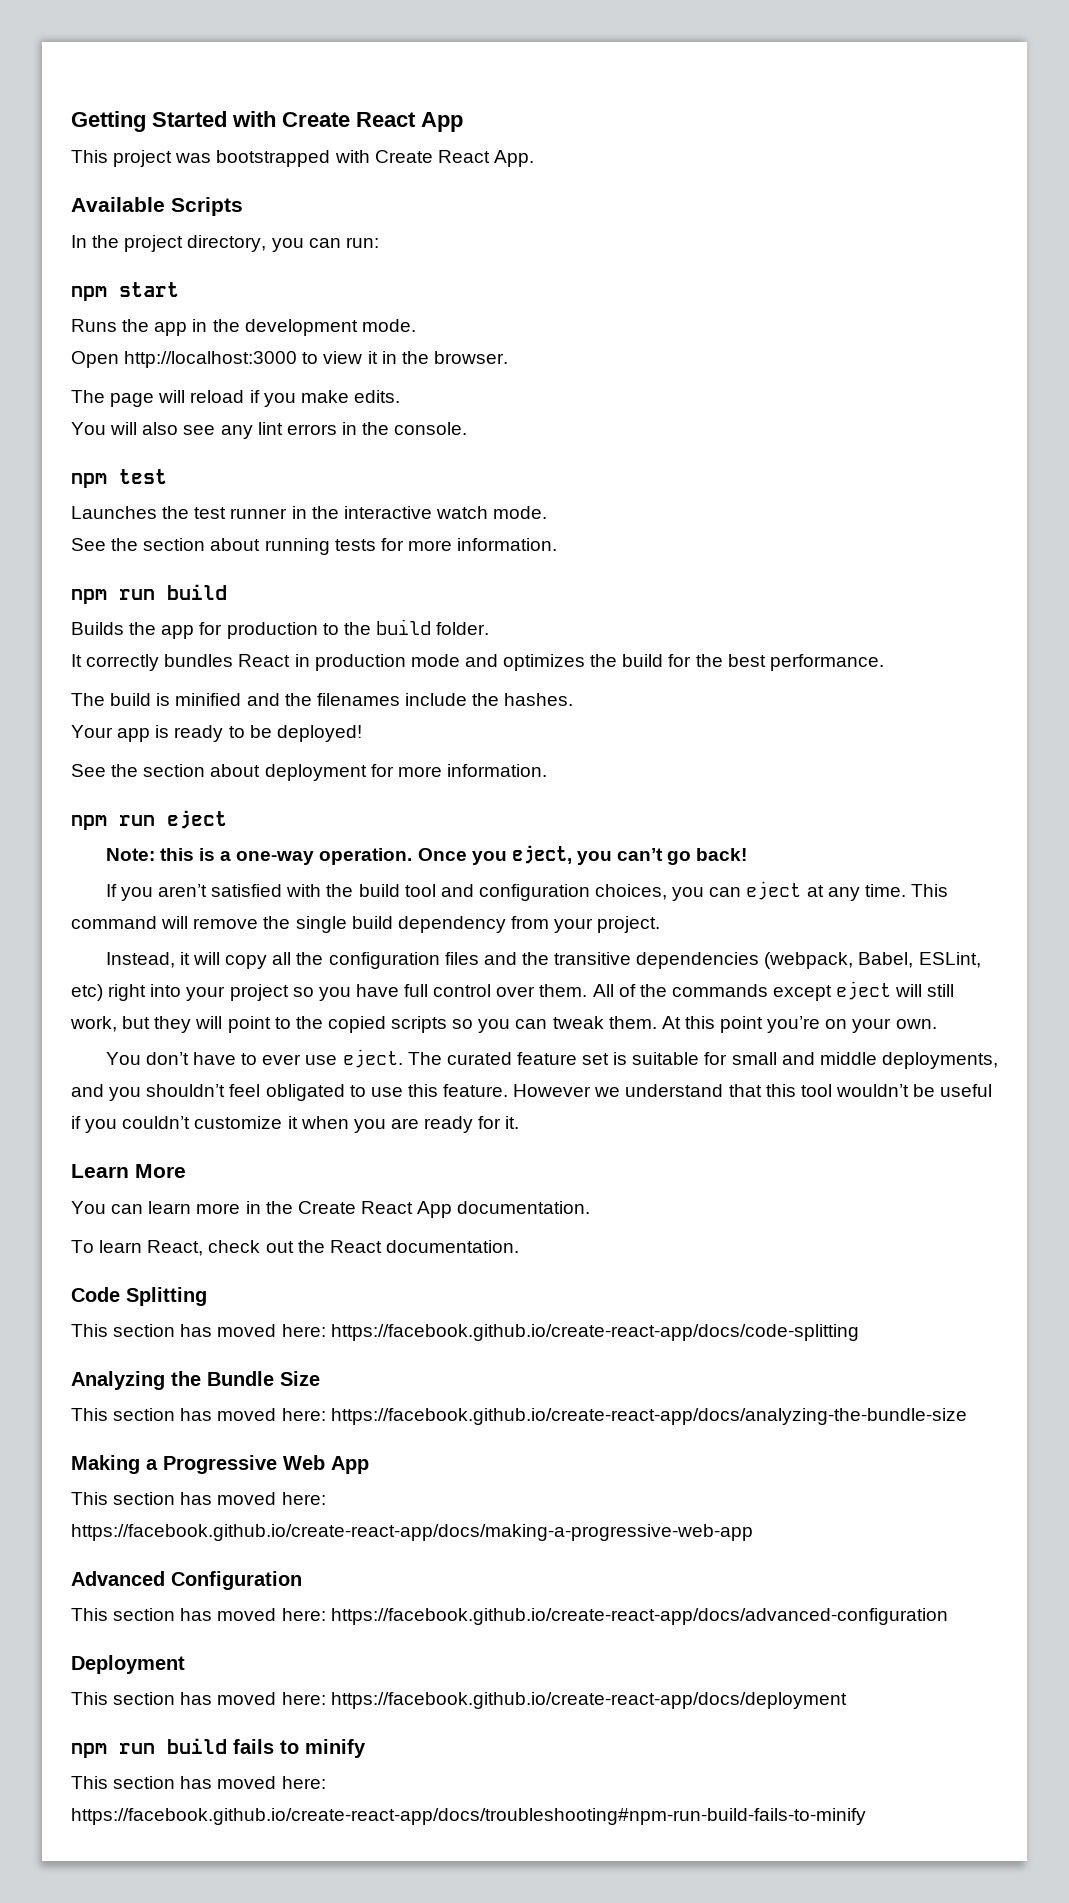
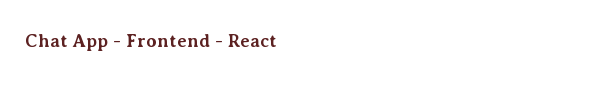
- Getting Started with Create React App
- This project was bootstrapped with Create React App.
- Available Scripts
- In the project directory, you can run:
- npm start
- Runs the app in the development mode.
- Open http://localhost:3000 to view it in the browser.
- The page will reload if you make edits.
- You will also see any lint errors in the console.
- npm test
- Launches the test runner in the interactive watch mode.
- See the section about running tests for more information.
- npm run build
- Builds the app for production to the build folder.
- It correctly bundles React in production mode and optimizes the build for the best performance.
- The build is minified and the filenames include the hashes.
- Your app is ready to be deployed!
- See the section about deployment for more information.
- npm run eject
- Note: this is a one-way operation. Once you eject, you can’t go back!
- If you aren’t satisfied with the build tool and configuration choices, you can eject at any time. This command will remove the single build dependency from your project.
- Instead, it will copy all the configuration files and the transitive dependencies (webpack, Babel, ESLint, etc) right into your project so you have full control over them. All of the commands except eject will still work, but they will point to the copied scripts so you can tweak them. At this point you’re on your own.
- You don’t have to ever use eject. The curated feature set is suitable for small and middle deployments, and you shouldn’t feel obligated to use this feature. However we understand that this tool wouldn’t be useful if you couldn’t customize it when you are ready for it.
- Learn More
- You can learn more in the Create React App documentation.
- To learn React, check out the React documentation.
- Code Splitting
- This section has moved here: https://facebook.github.io/create-react-app/docs/code-splitting
- Analyzing the Bundle Size
- This section has moved here: https://facebook.github.io/create-react-app/docs/analyzing-the-bundle-size
- Making a Progressive Web App
- This section has moved here: https://facebook.github.io/create-react-app/docs/making-a-progressive-web-app
- Advanced Configuration
- This section has moved here: https://facebook.github.io/create-react-app/docs/advanced-configuration
- Deployment
- This section has moved here: https://facebook.github.io/create-react-app/docs/deployment
- npm run build fails to minify
- This section has moved here: https://facebook.github.io/create-react-app/docs/troubleshooting#npm-run-build-fails-to-minify
+ Chat App - Frontend - React

